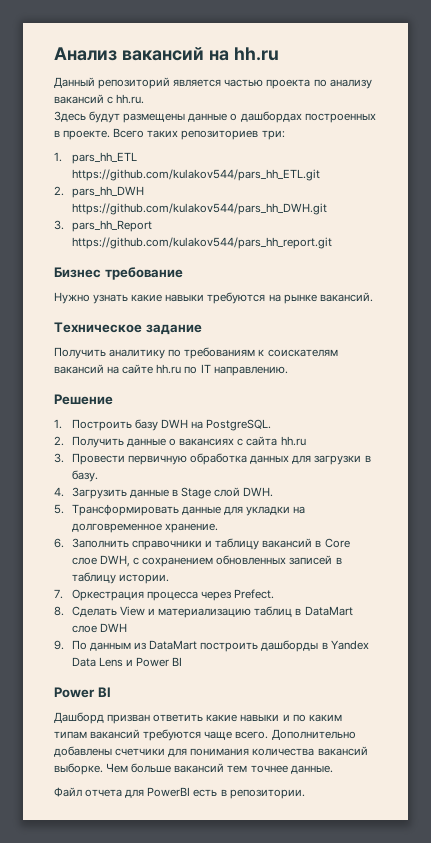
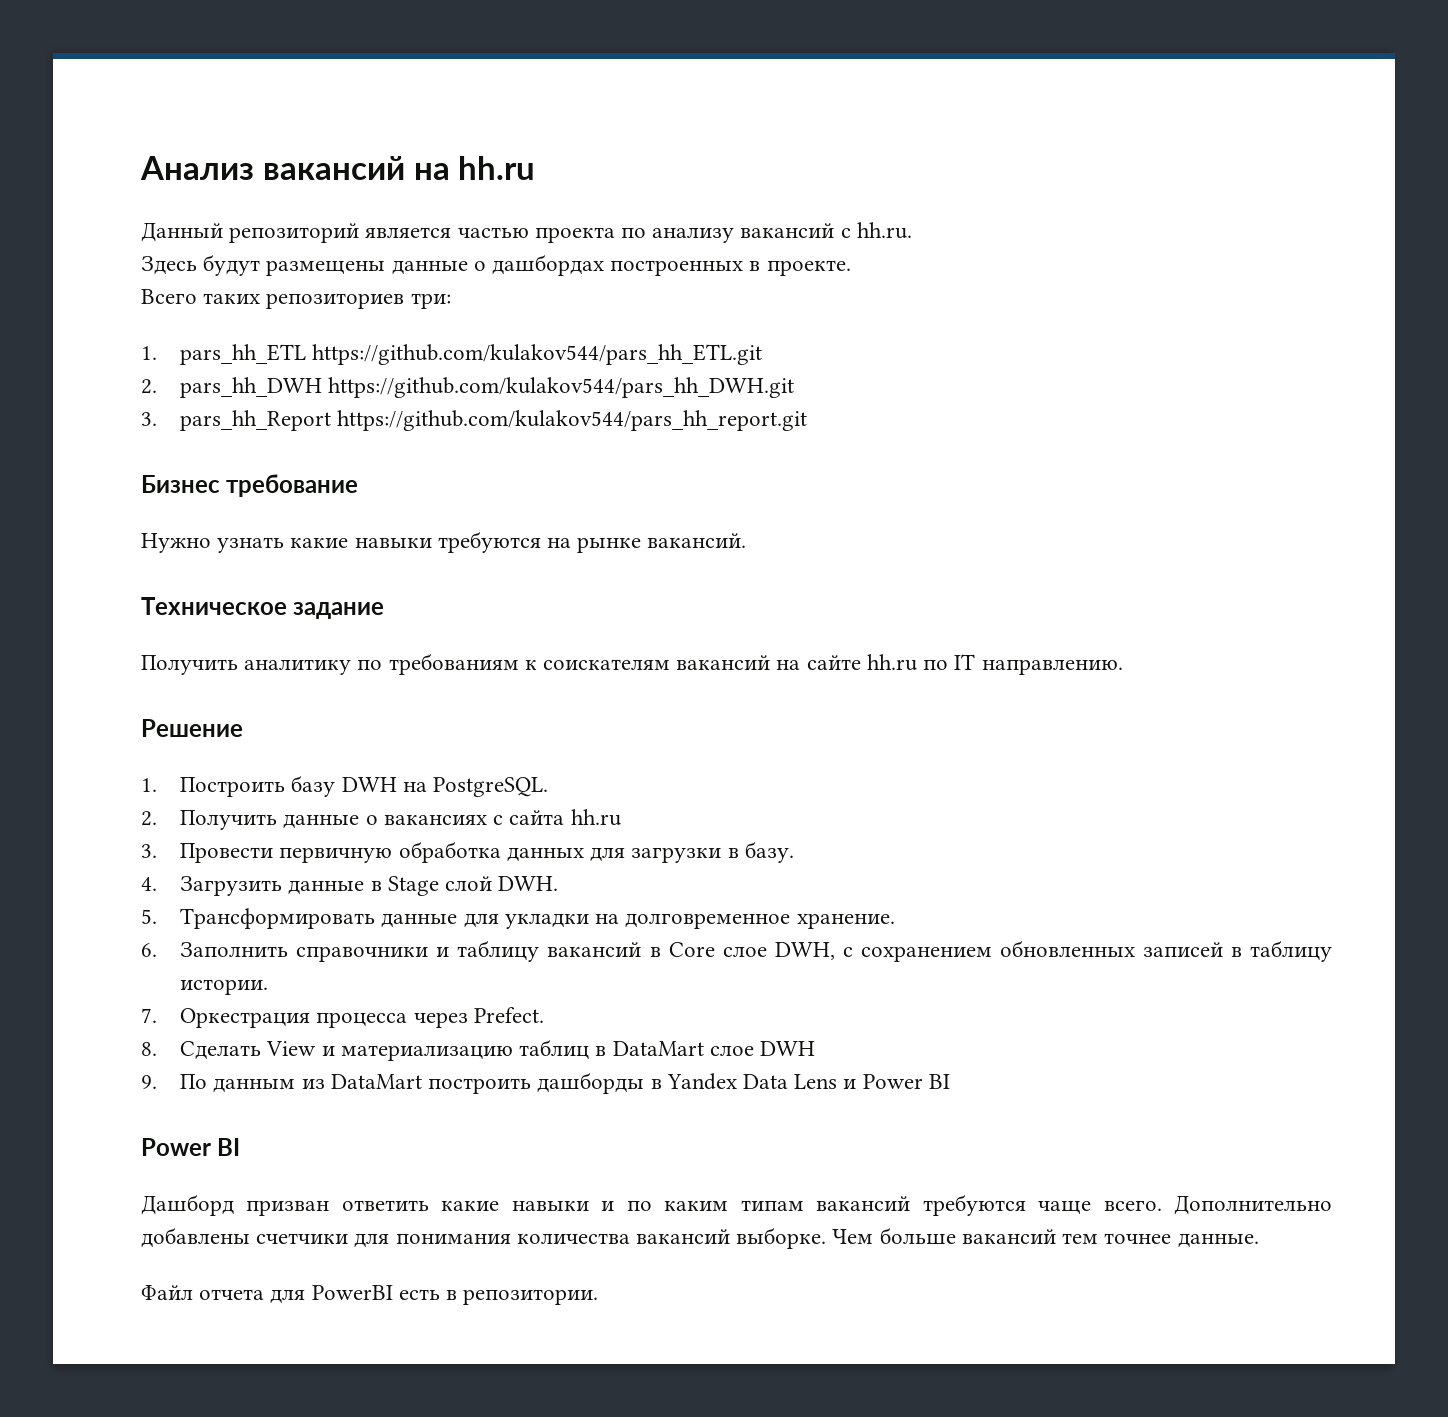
- Здесь будут размещены данные о дашбордах построенных в проекте. Всего таких репозиториев три:
+ Здесь будут размещены данные о дашбордах построенных в проекте.
+ Всего таких репозиториев три:

